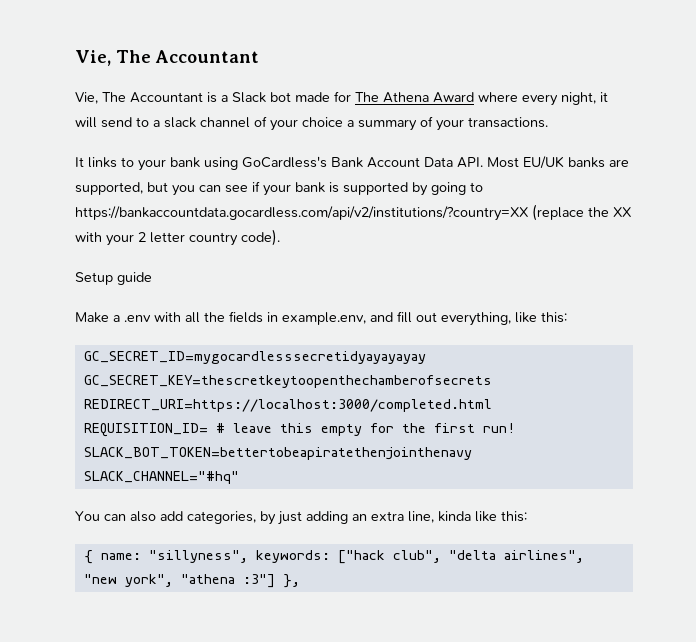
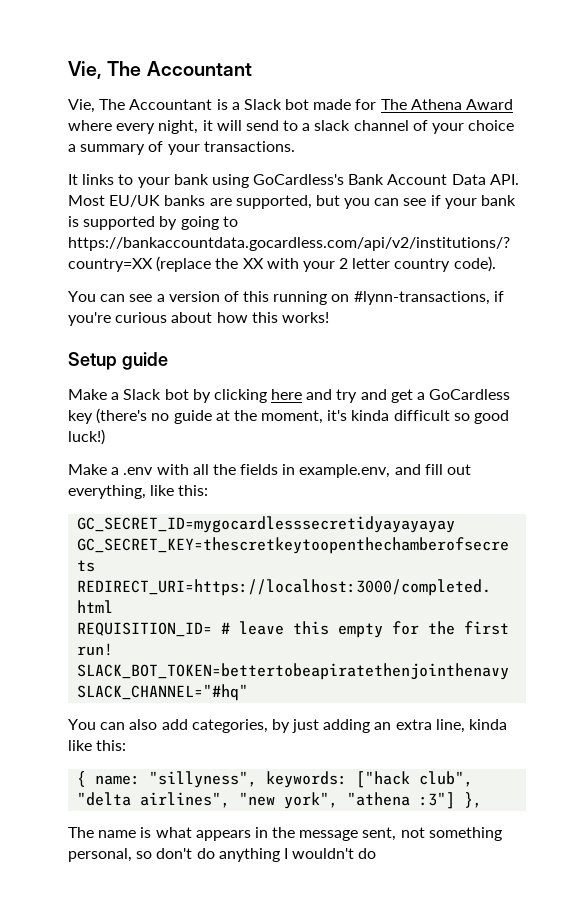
+ You can see a version of this running on #lynn-transactions, if you're curious about how this works!
  Setup guide
+ Make a Slack bot by clicking here and try and get a GoCardless key (there's no guide at the moment, it's kinda difficult so good luck!)
+ The name is what appears in the message sent, not something personal, so don't do anything I wouldn't do

